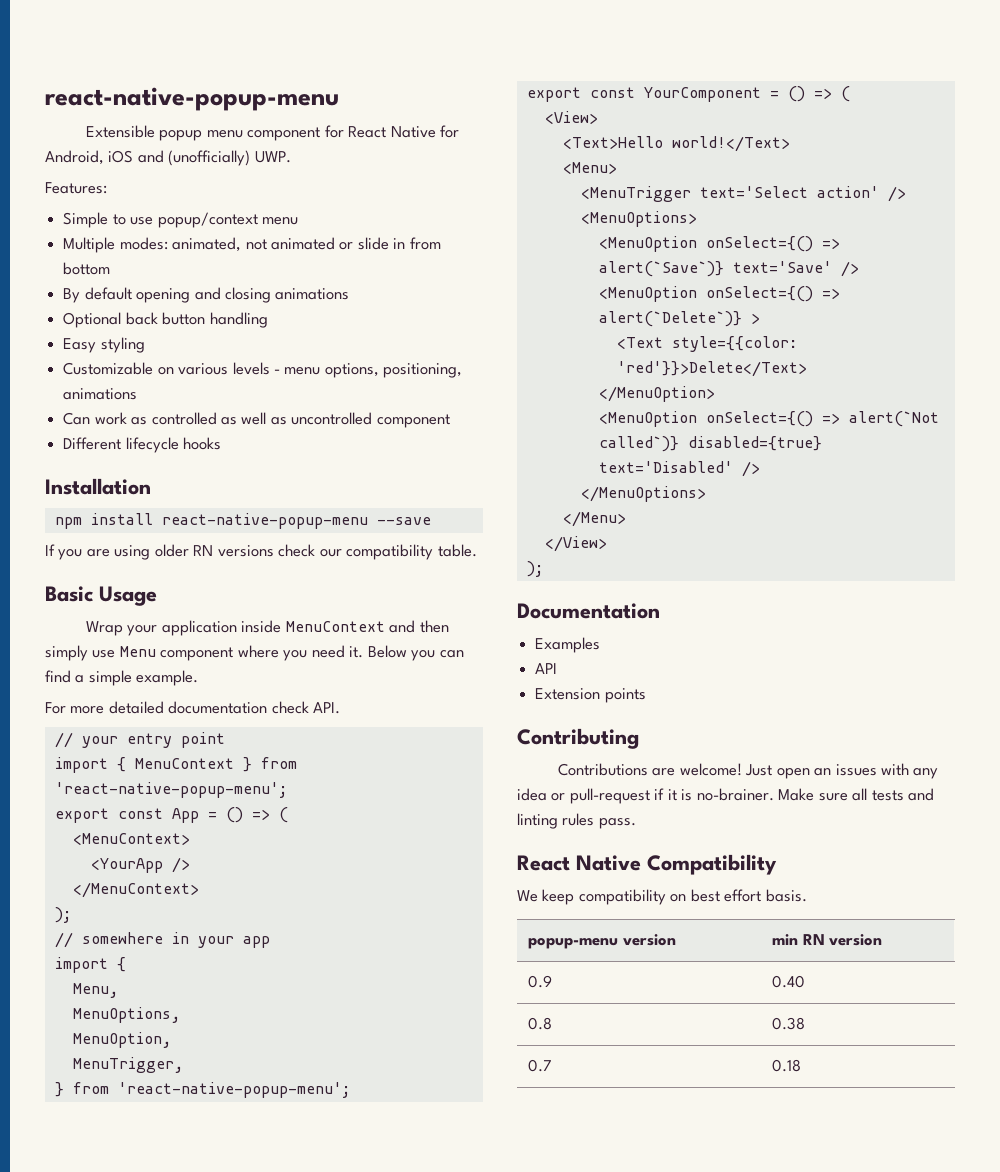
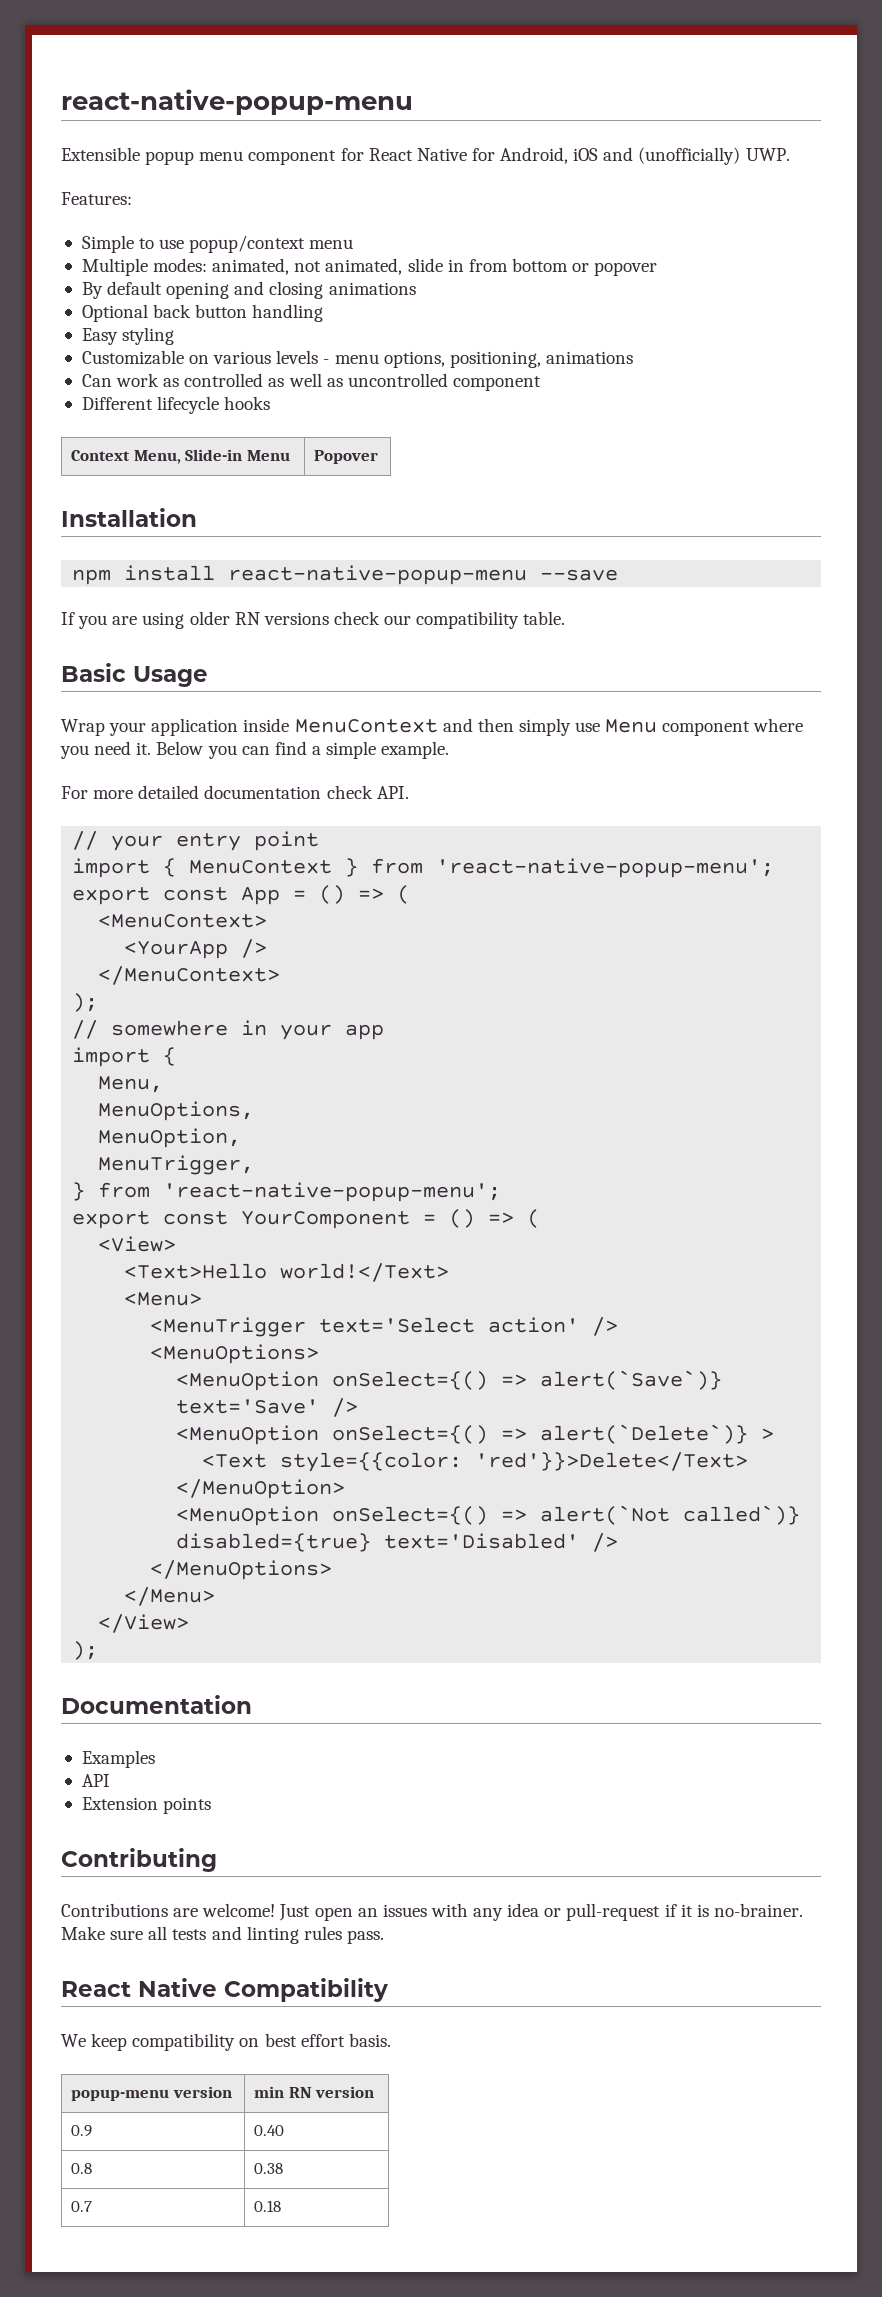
- Multiple modes: animated, not animated or slide in from bottom
+ Multiple modes: animated, not animated, slide in from bottom or popover
+ Context Menu, Slide-in Menu | Popover

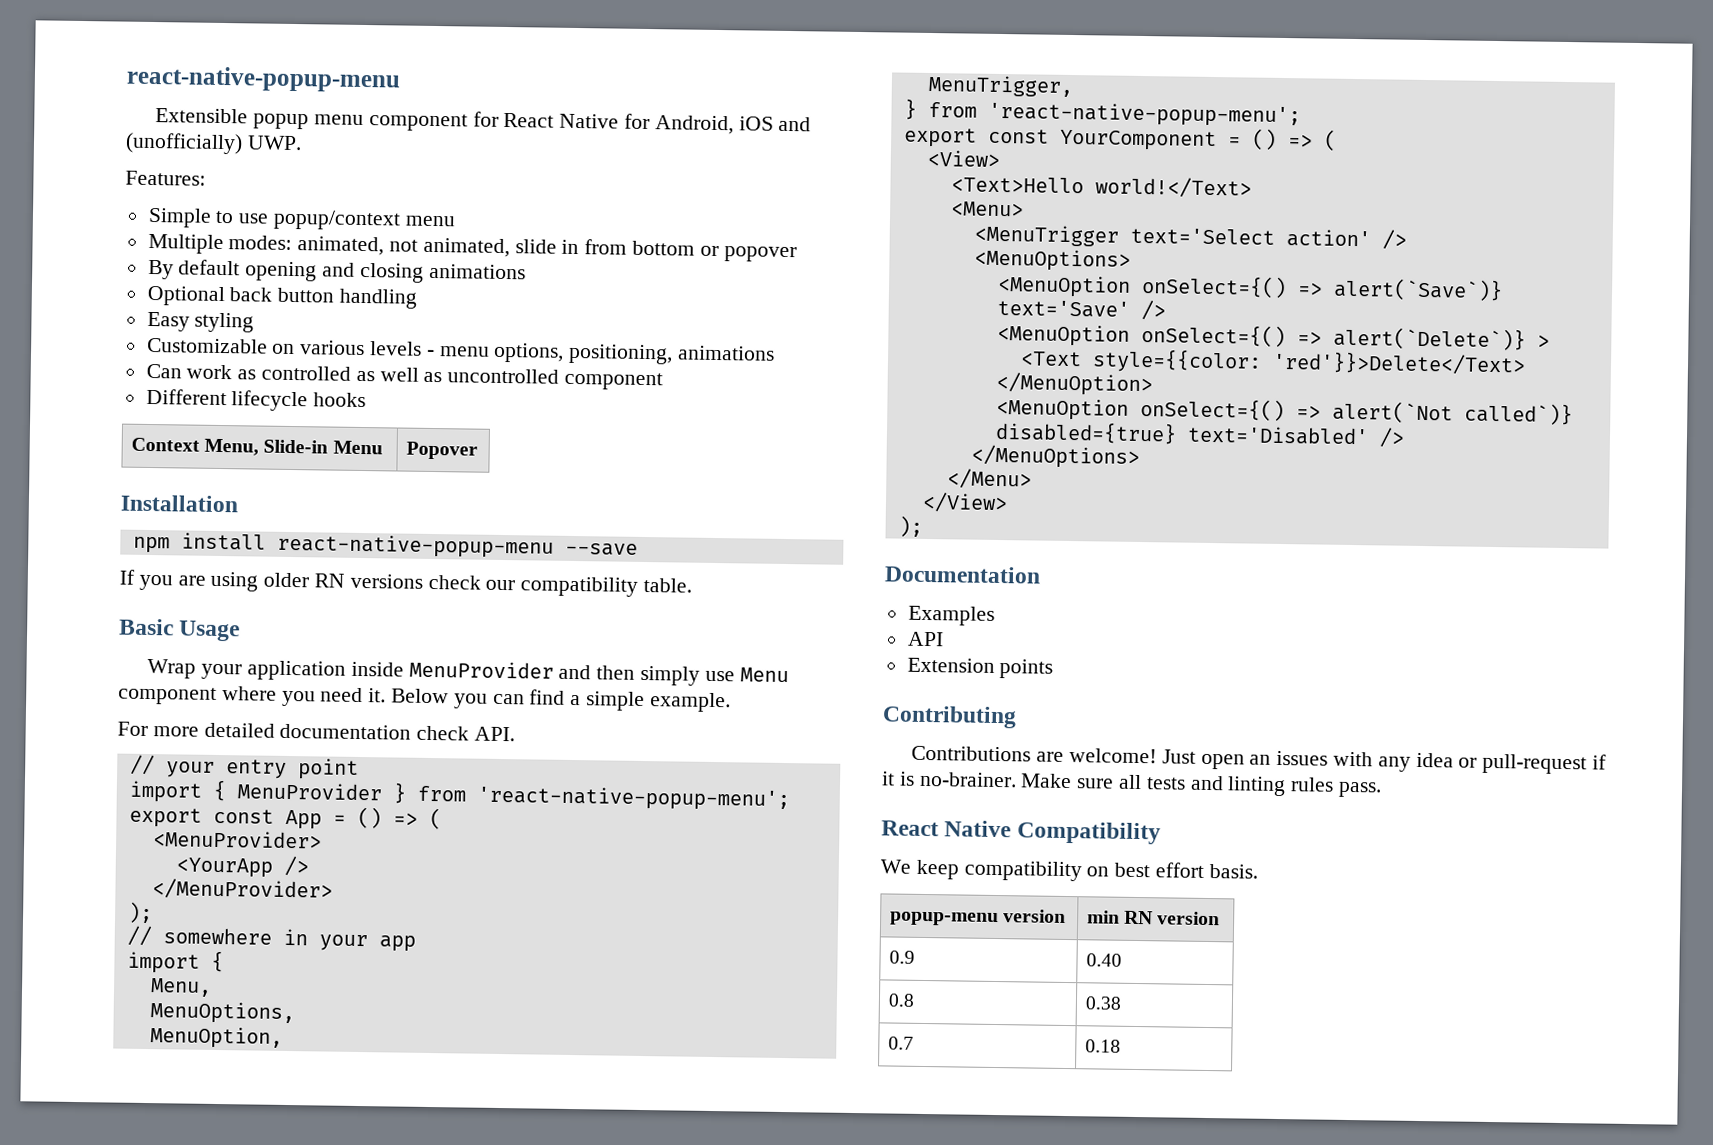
- Wrap your application inside MenuContext and then simply use Menu component where you need it.
+ Wrap your application inside MenuProvider and then simply use Menu component where you need it.
- import { MenuContext } from 'react-native-popup-menu';
+ import { MenuProvider } from 'react-native-popup-menu';
- <MenuContext>
+ <MenuProvider>
- </MenuContext>
+ </MenuProvider>

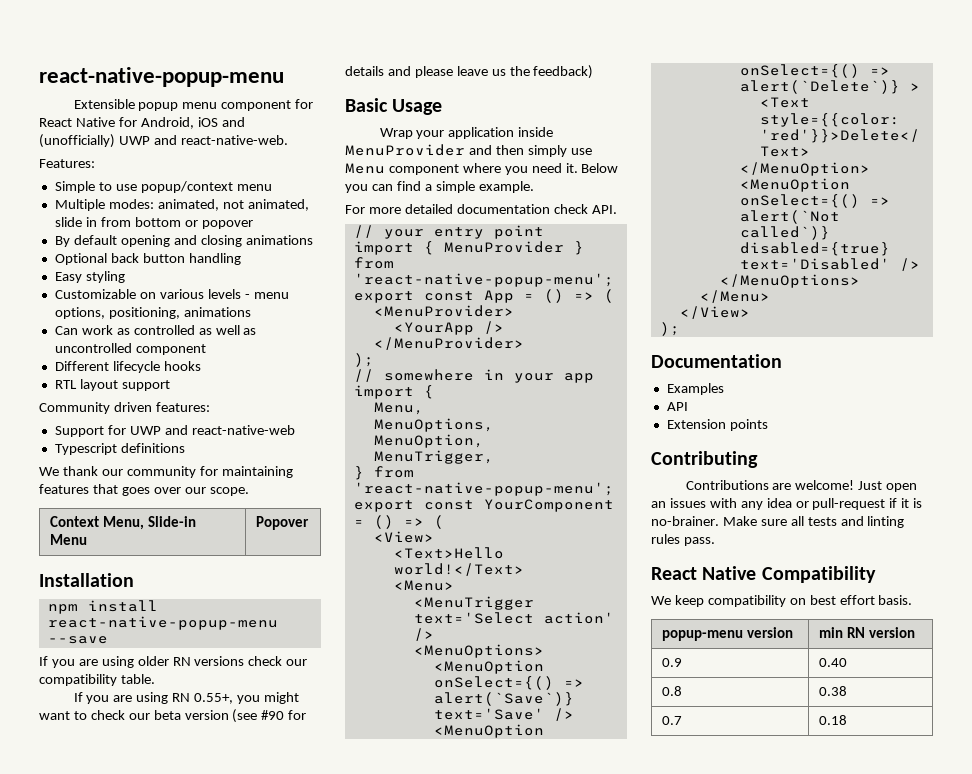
- Extensible popup menu component for React Native for Android, iOS and (unofficially) UWP.
+ Extensible popup menu component for React Native for Android, iOS and (unofficially) UWP and react-native-web.
+ RTL layout support
+ Community driven features:
+ Support for UWP and react-native-web
+ Typescript definitions
+ We thank our community for maintaining features that goes over our scope.
+ If you are using RN 0.55+, you might want to check our beta version (see #90 for details and please leave us the feedback)

